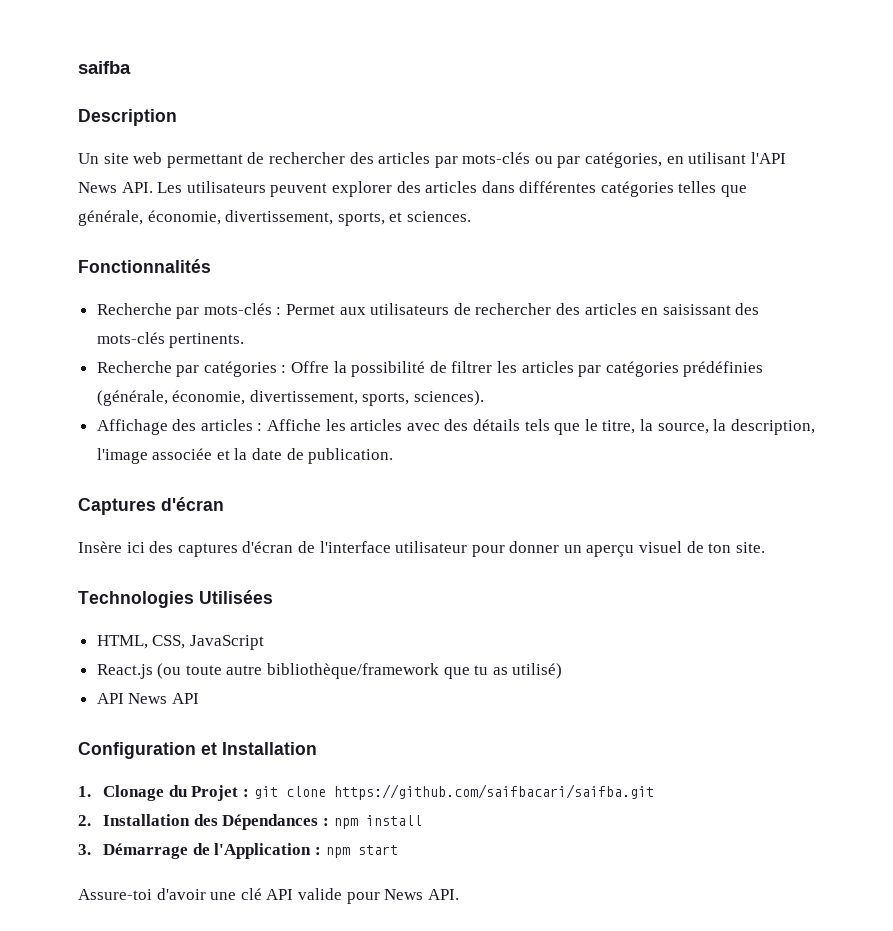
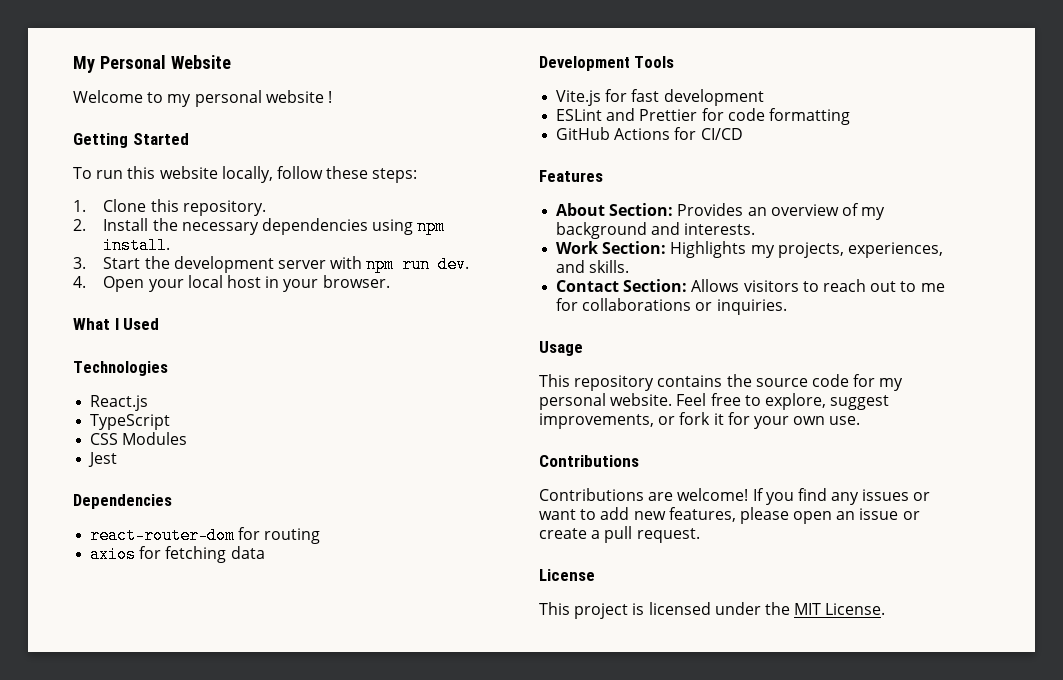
- saifba
- Description
- Un site web permettant de rechercher des articles par mots-clés ou par catégories, en utilisant l'API News API. Les utilisateurs peuvent explorer des articles dans différentes catégories telles que générale, économie, divertissement, sports, et sciences.
- Fonctionnalités
- Recherche par mots-clés : Permet aux utilisateurs de rechercher des articles en saisissant des mots-clés pertinents.
- Recherche par catégories : Offre la possibilité de filtrer les articles par catégories prédéfinies (générale, économie, divertissement, sports, sciences).
- Affichage des articles : Affiche les articles avec des détails tels que le titre, la source, la description, l'image associée et la date de publication.
- Captures d'écran
- Insère ici des captures d'écran de l'interface utilisateur pour donner un aperçu visuel de ton site.
- Technologies Utilisées
- HTML, CSS, JavaScript
- React.js (ou toute autre bibliothèque/framework que tu as utilisé)
- API News API
- Configuration et Installation
- 1. Clonage du Projet : git clone https://github.com/saifbacari/saifba.git
- 2. Installation des Dépendances : npm install
- 3. Démarrage de l'Application : npm start
- Assure-toi d'avoir une clé API valide pour News API.
+ My Personal Website
+ Welcome to my personal website !
+ Getting Started
+ To run this website locally, follow these steps:
+ 1. Clone this repository.
+ 2. Install the necessary dependencies using npm install.
+ 3. Start the development server with npm run dev.
+ 4. Open your local host in your browser.
+ What I Used
+ Technologies
+ React.js
+ TypeScript
+ CSS Modules
+ Jest
+ Dependencies
+ react-router-dom for routing
+ axios for fetching data
+ Development Tools
+ Vite.js for fast development
+ ESLint and Prettier for code formatting
+ GitHub Actions for CI/CD
+ Features
+ About Section: Provides an overview of my background and interests.
+ Work Section: Highlights my projects, experiences, and skills.
+ Contact Section: Allows visitors to reach out to me for collaborations or inquiries.
+ Usage
+ This repository contains the source code for my personal website. Feel free to explore, suggest improvements, or fork it for your own use.
+ Contributions
+ Contributions are welcome! If you find any issues or want to add new features, please open an issue or create a pull request.
+ License
+ This project is licensed under the MIT License.

